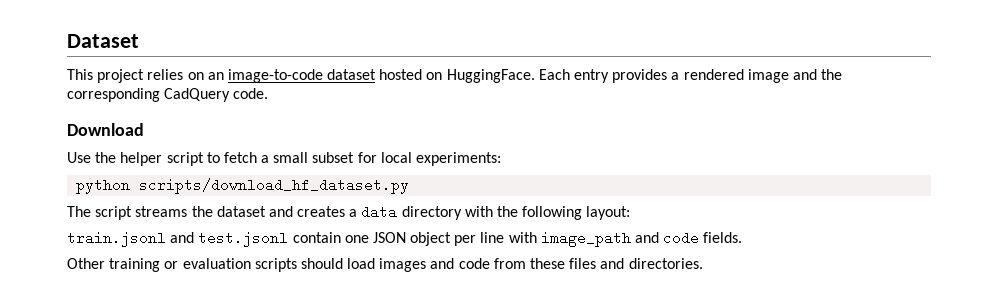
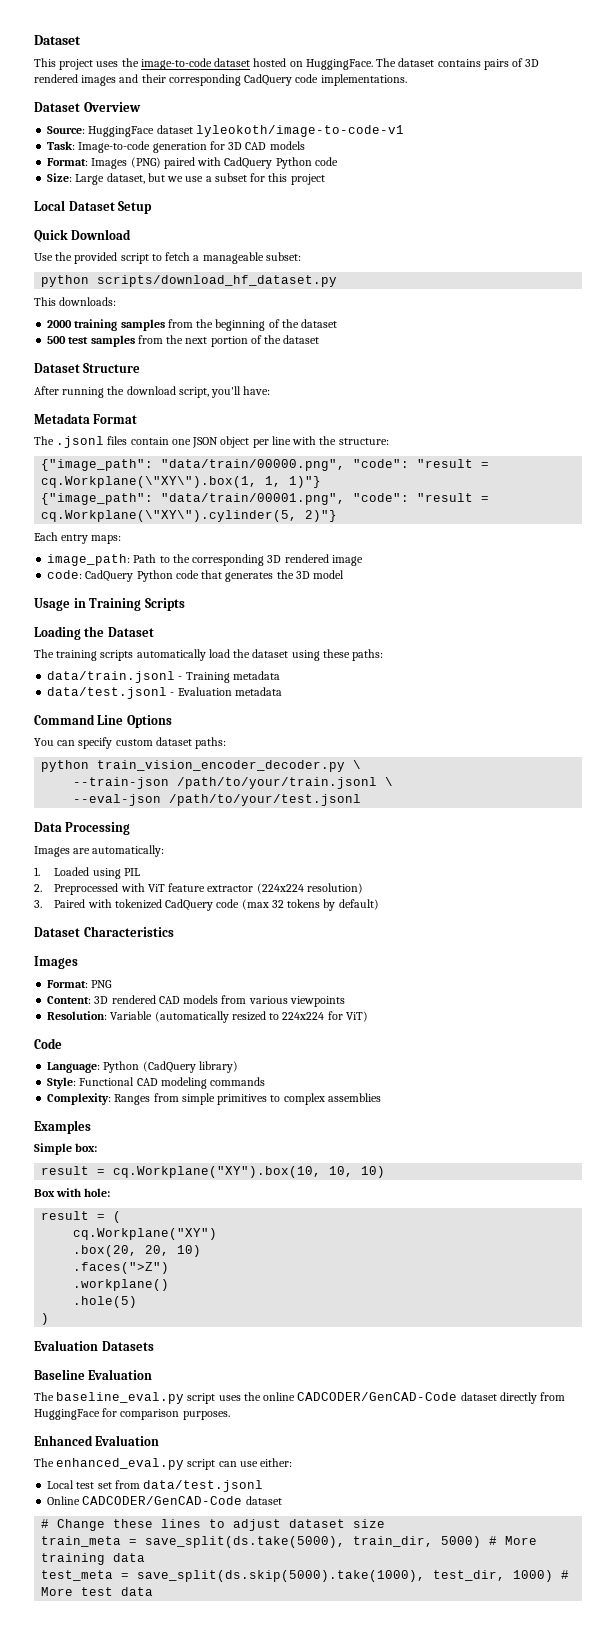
- This project relies on an image-to-code dataset hosted on HuggingFace.
+ This project uses the image-to-code dataset hosted on HuggingFace.
- Each entry provides a rendered image and the corresponding CadQuery code.
- Download
+ The dataset contains pairs of 3D rendered images and their corresponding CadQuery code implementations.
+ Dataset Overview
+ Source: HuggingFace dataset lyleokoth/image-to-code-v1
+ Task: Image-to-code generation for 3D CAD models
+ Format: Images (PNG) paired with CadQuery Python code
+ Size: Large dataset, but we use a subset for this project
+ Local Dataset Setup
+ Quick Download
- Use the helper script to fetch a small subset for local experiments:
+ Use the provided script to fetch a manageable subset:
  python scripts/download_hf_dataset.py
- The script streams the dataset and creates a data directory with the following layout:
- train.jsonl and test.jsonl contain one JSON object per line with image_path and code fields.
- Other training or evaluation scripts should load images and code from these files and directories.
+ This downloads:
+ 2000 training samples from the beginning of the dataset
+ 500 test samples from the next portion of the dataset
+ Dataset Structure
+ After running the download script, you'll have:
+ Metadata Format
+ The .jsonl files contain one JSON object per line with the structure:
+ {"image_path": "data/train/00000.png", "code": "result = cq.Workplane(\"XY\").box(1, 1, 1)"}
+ {"image_path": "data/train/00001.png", "code": "result = cq.Workplane(\"XY\").cylinder(5, 2)"}
+ Each entry maps:
+ image_path: Path to the corresponding 3D rendered image
+ code: CadQuery Python code that generates the 3D model
+ Usage in Training Scripts
+ Loading the Dataset
+ The training scripts automatically load the dataset using these paths:
+ data/train.jsonl - Training metadata
+ data/test.jsonl - Evaluation metadata
+ Command Line Options
+ You can specify custom dataset paths:
+ python train_vision_encoder_decoder.py \
+ --train-json /path/to/your/train.jsonl \
+ --eval-json /path/to/your/test.jsonl
+ Data Processing
+ Images are automatically:
+ 1. Loaded using PIL
+ 2. Preprocessed with ViT feature extractor (224x224 resolution)
+ 3. Paired with tokenized CadQuery code (max 32 tokens by default)
+ Dataset Characteristics
+ Images
+ Format: PNG
+ Content: 3D rendered CAD models from various viewpoints
+ Resolution: Variable (automatically resized to 224x224 for ViT)
+ Code
+ Language: Python (CadQuery library)
+ Style: Functional CAD modeling commands
+ Complexity: Ranges from simple primitives to complex assemblies
+ Examples
+ Simple box:
+ result = cq.Workplane("XY").box(10, 10, 10)
+ Box with hole:
+ result = (
+ cq.Workplane("XY")
+ .box(20, 20, 10)
+ .faces(">Z")
+ .workplane()
+ .hole(5)
+ )
+ Evaluation Datasets
+ Baseline Evaluation
+ The baseline_eval.py script uses the online CADCODER/GenCAD-Code dataset directly from HuggingFace for comparison purposes.
+ Enhanced Evaluation
+ The enhanced_eval.py script can use either:
+ Local test set from data/test.jsonl
+ Online CADCODER/GenCAD-Code dataset
+ # Change these lines to adjust dataset size
+ train_meta = save_split(ds.take(5000), train_dir, 5000) # More training data
+ test_meta = save_split(ds.skip(5000).take(1000), test_dir, 1000) # More test data

